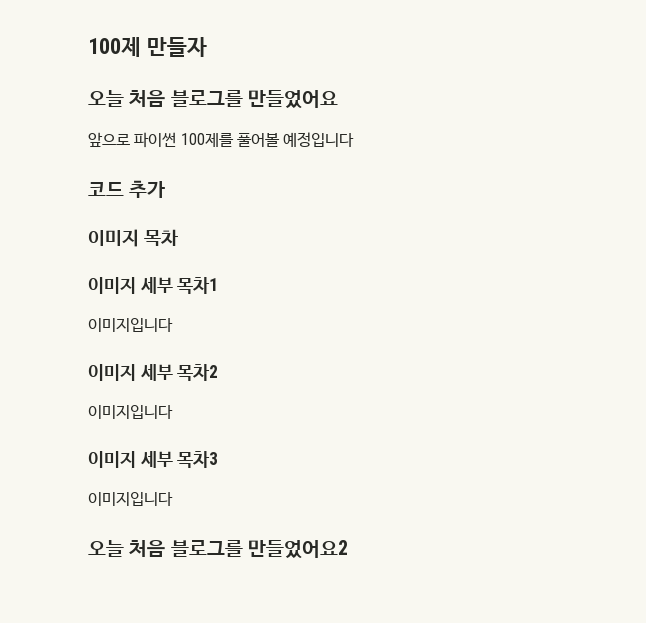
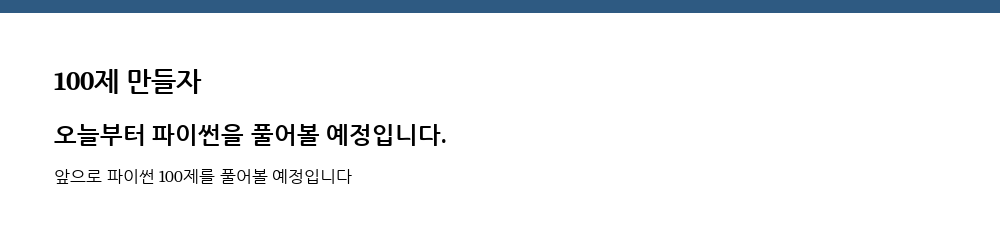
- 오늘 처음 블로그를 만들었어요
+ 오늘부터 파이썬을 풀어볼 예정입니다.
- 코드 추가
- 이미지 목차
- 이미지 세부 목차1
- 이미지입니다
- 이미지 세부 목차2
- 이미지입니다
- 이미지 세부 목차3
- 이미지입니다
- 오늘 처음 블로그를 만들었어요2

